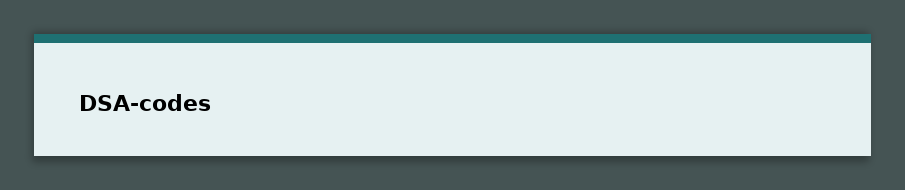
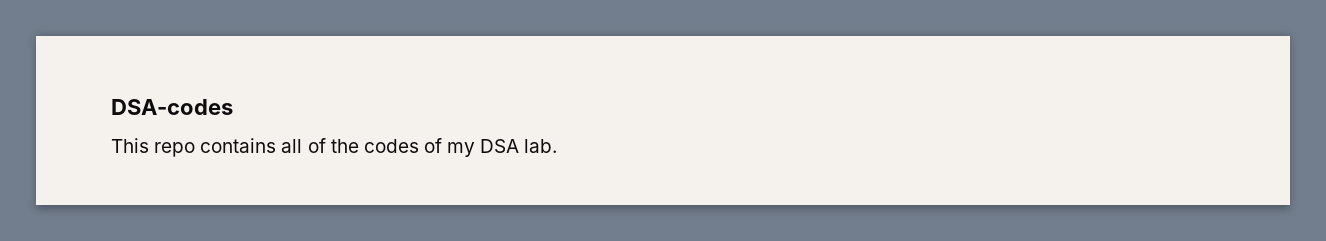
+ This repo contains all of the codes of my DSA lab.

